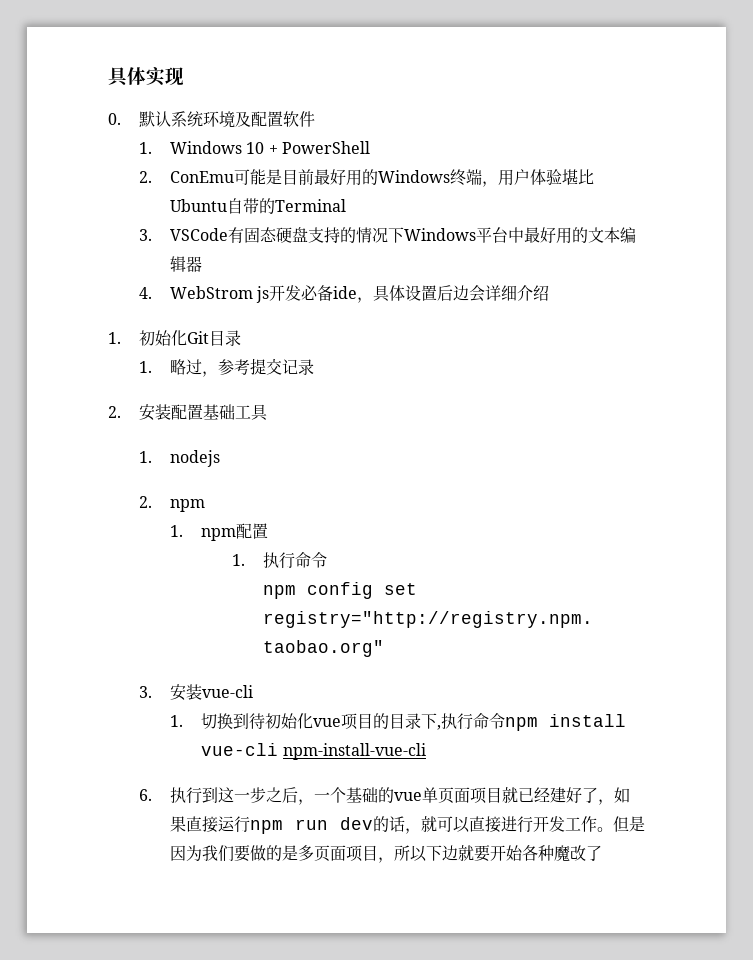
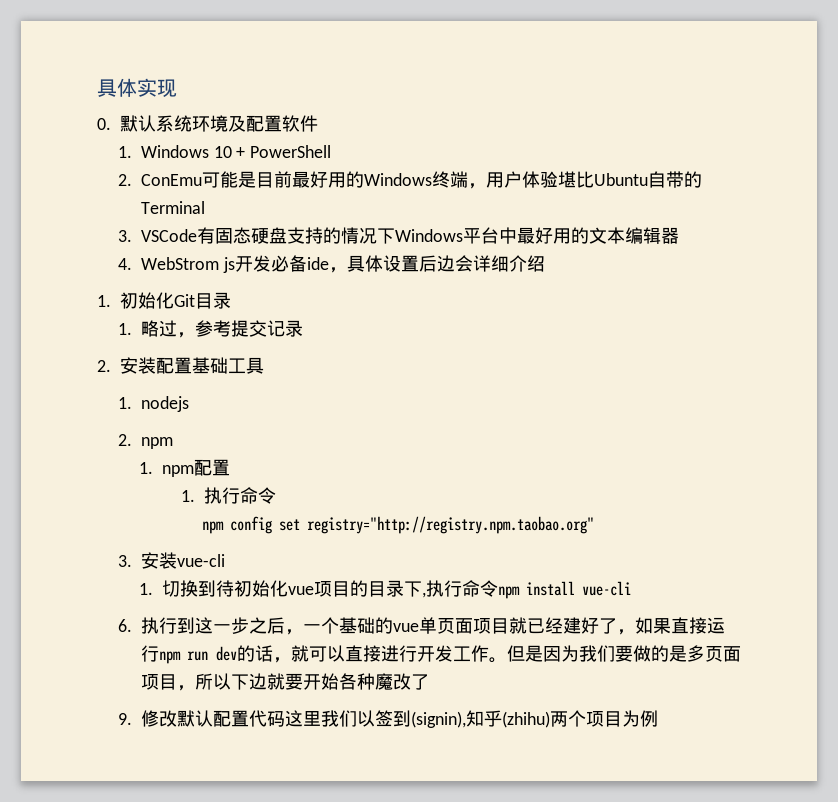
- 1.切换到待初始化vue项目的目录下,执行命令npm install vue-cli npm-install-vue-cli
+ 1.切换到待初始化vue项目的目录下,执行命令npm install vue-cli
+ 9.修改默认配置代码这里我们以签到(signin),知乎(zhihu)两个项目为例

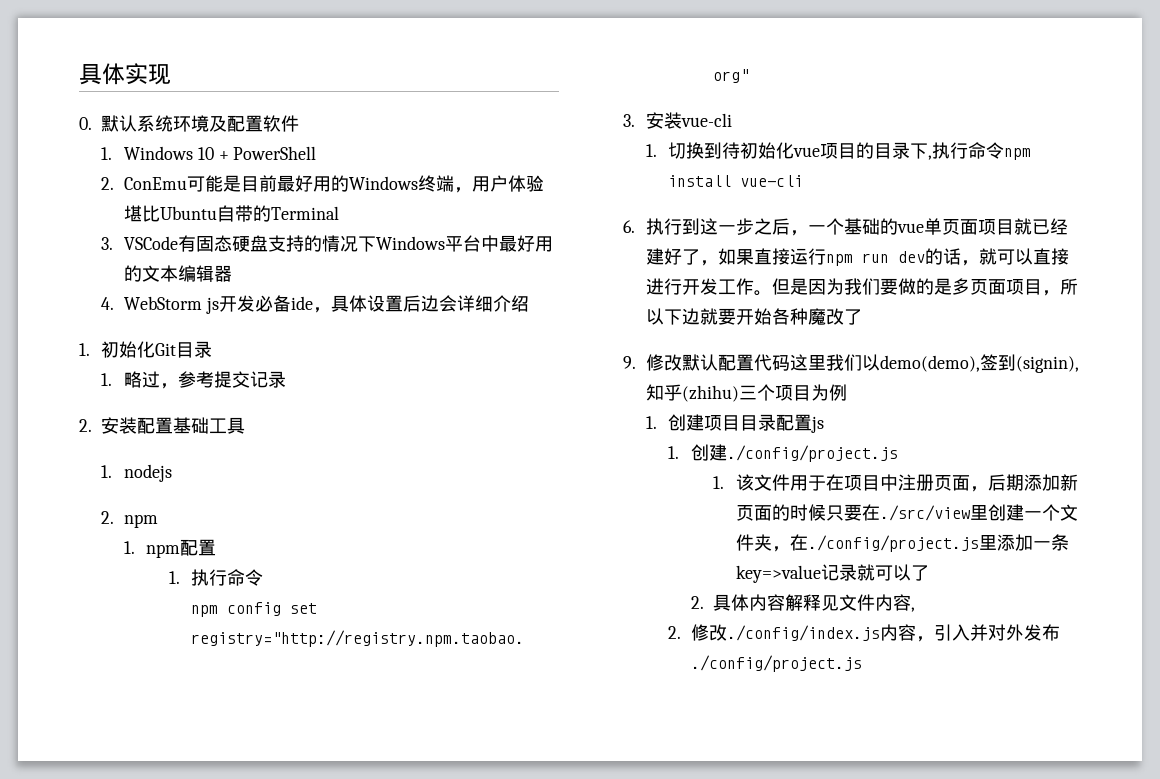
- 4. WebStrom js开发必备ide，具体设置后边会详细介绍
+ 4. WebStorm js开发必备ide，具体设置后边会详细介绍
- 9.修改默认配置代码这里我们以签到(signin),知乎(zhihu)两个项目为例
+ 9.修改默认配置代码这里我们以demo(demo),签到(signin),知乎(zhihu)三个项目为例
+ 1.创建项目目录配置js
+ 1.创建./config/project.js
+ 1.该文件用于在项目中注册页面，后期添加新页面的时候只要在./src/view里创建一个文件夹，在./config/project.js里添加一条key=>value记录就可以了
+ 2.具体内容解释见文件内容,
+ 2.修改./config/index.js内容，引入并对外发布./config/project.js

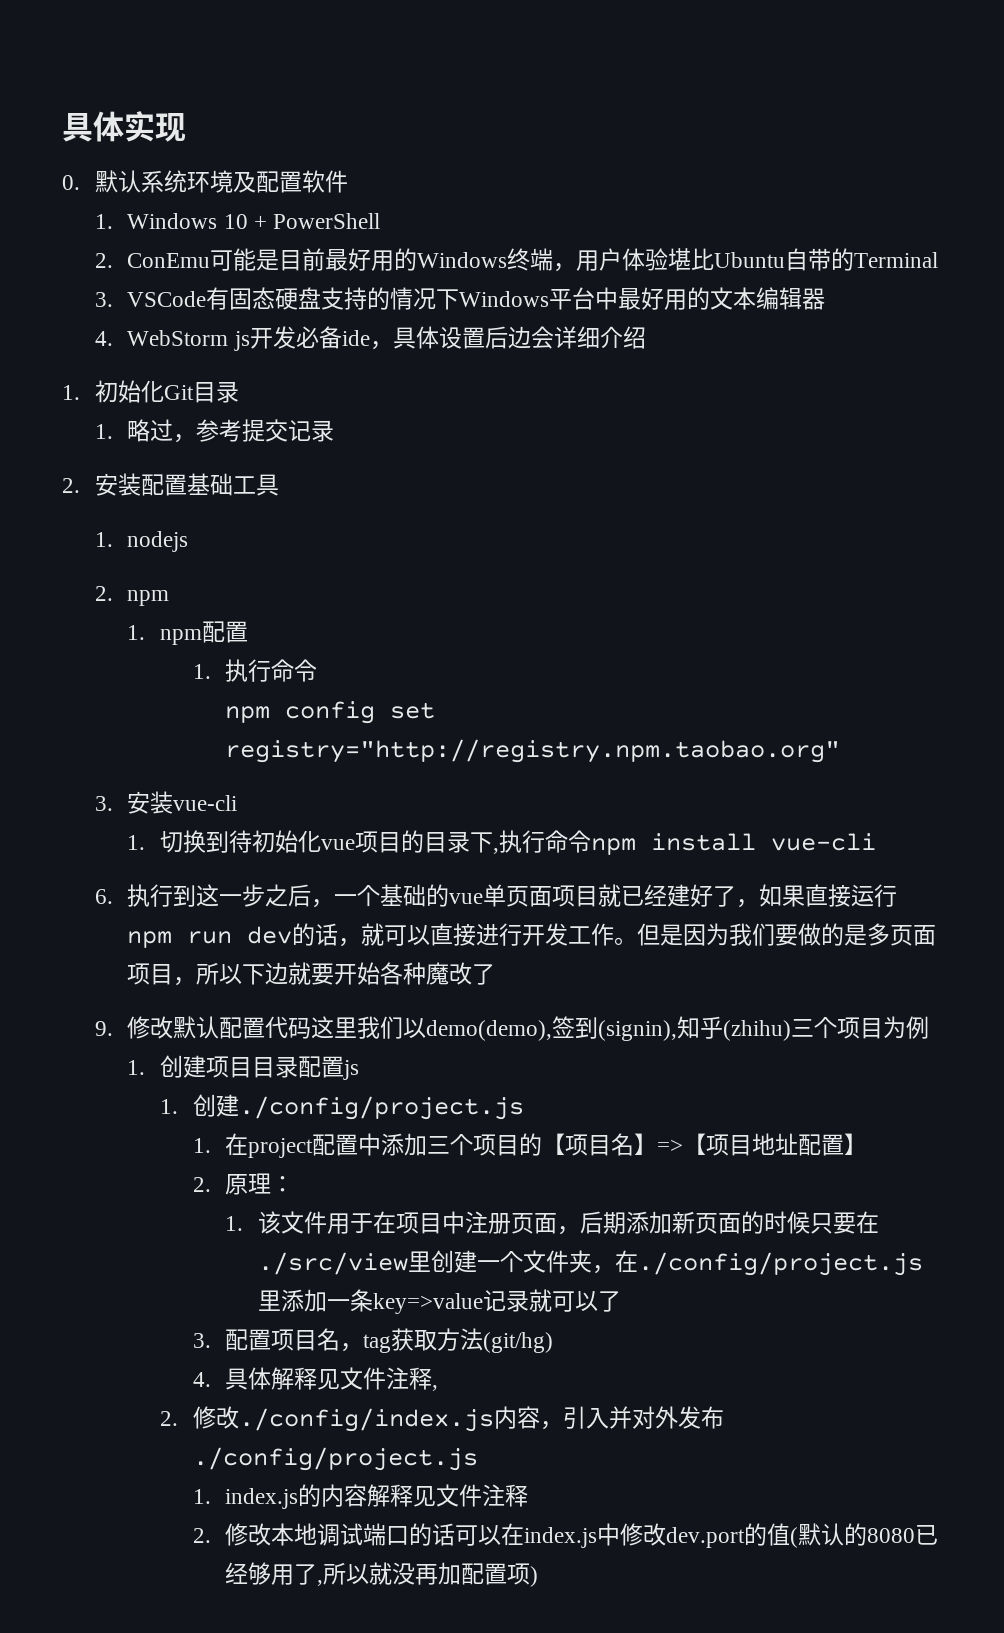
+ 1.在project配置中添加三个项目的【项目名】=>【项目地址配置】
+ 2.原理：
- 2.具体内容解释见文件内容,
+ 3.配置项目名，tag获取方法(git/hg)
+ 4.具体解释见文件注释,
+ 1. index.js的内容解释见文件注释
+ 2.修改本地调试端口的话可以在index.js中修改dev.port的值(默认的8080已经够用了,所以就没再加配置项)

